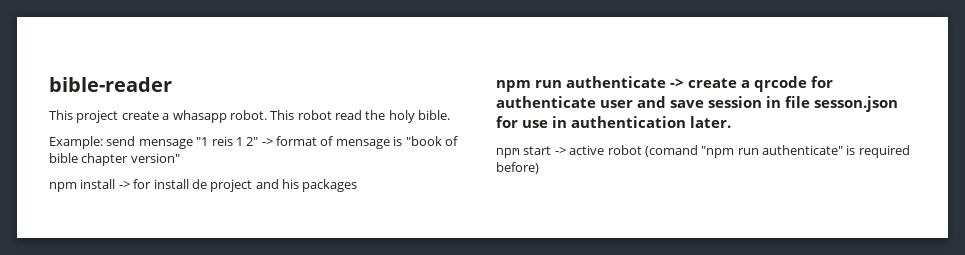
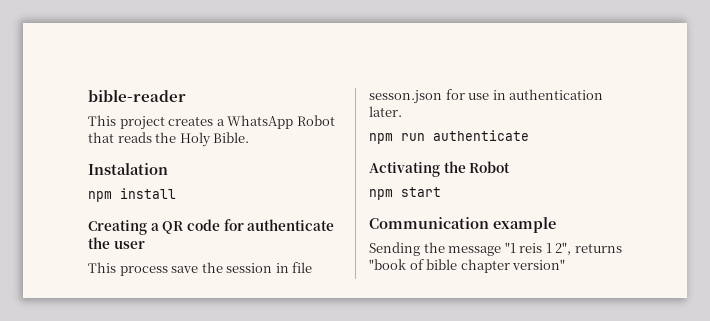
- This project create a whasapp robot. This robot read the holy bible.
- Example: send mensage "1 reis 1 2" -> format of mensage is "book of bible chapter version"
- npm install -> for install de project and his packages
- npm run authenticate -> create a qrcode for authenticate user and save session in file sesson.json for use in authentication later.
+ This project creates a WhatsApp Robot that reads the Holy Bible.
+ Instalation
+ npm install
+ Creating a QR code for authenticate the user
+ This process save the session in file sesson.json for use in authentication later.
- npm start -> active robot (comand "npm run authenticate" is required before)
+ npm run authenticate
+ Activating the Robot
+ npm start
+ Communication example
+ Sending the message "1 reis 1 2", returns "book of bible chapter version"

